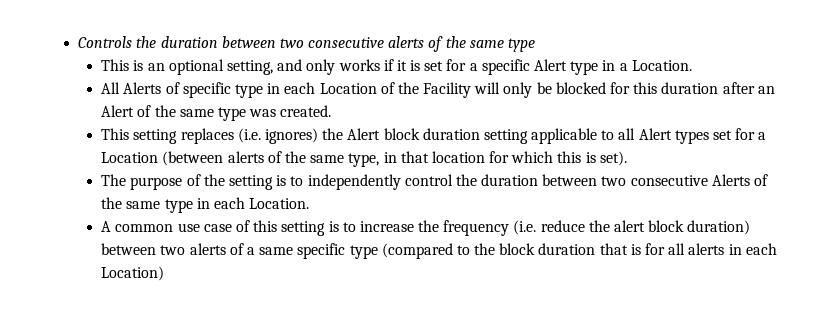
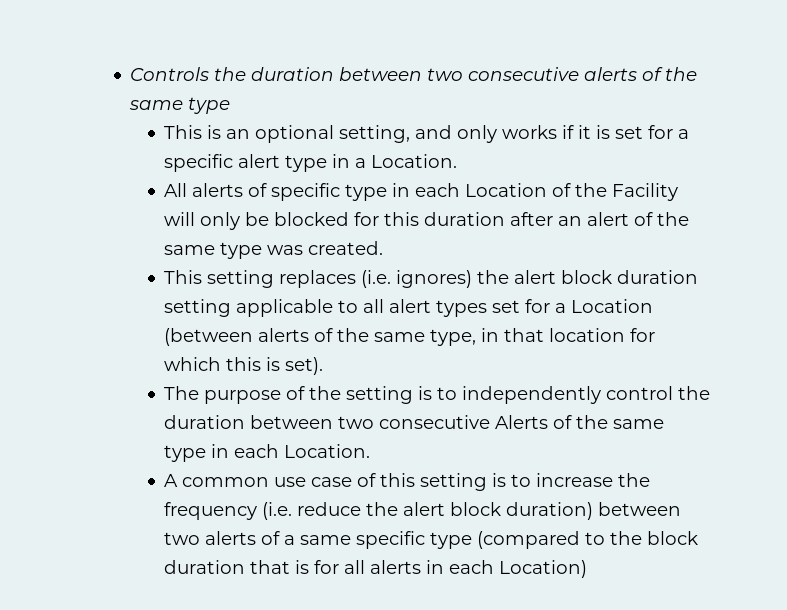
- This is an optional setting, and only works if it is set for a specific Alert type in a Location.
+ This is an optional setting, and only works if it is set for a specific alert type in a Location.
- All Alerts of specific type in each Location of the Facility will only be blocked for this duration after an Alert of the same type was created.
+ All alerts of specific type in each Location of the Facility will only be blocked for this duration after an alert of the same type was created.
- This setting replaces (i.e. ignores) the Alert block duration setting applicable to all Alert types set for a Location (between alerts of the same type, in that location for which this is set).
+ This setting replaces (i.e. ignores) the alert block duration setting applicable to all alert types set for a Location (between alerts of the same type, in that location for which this is set).

